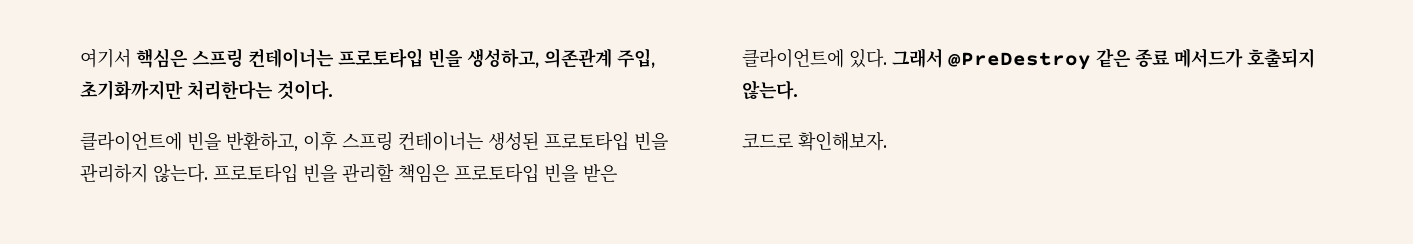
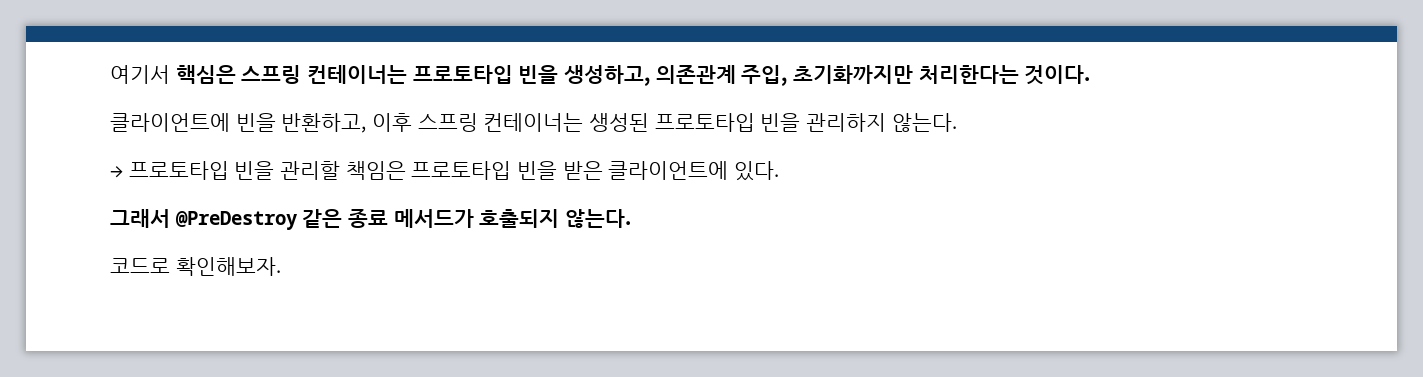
- 클라이언트에 빈을 반환하고, 이후 스프링 컨테이너는 생성된 프로토타입 빈을 관리하지 않는다. 프로토타입 빈을 관리할 책임은 프로토타입 빈을 받은 클라이언트에 있다. 그래서 @PreDestroy 같은 종료 메서드가 호출되지 않는다.
+ 클라이언트에 빈을 반환하고, 이후 스프링 컨테이너는 생성된 프로토타입 빈을 관리하지 않는다.
+ → 프로토타입 빈을 관리할 책임은 프로토타입 빈을 받은 클라이언트에 있다.
+ 그래서 @PreDestroy 같은 종료 메서드가 호출되지 않는다.

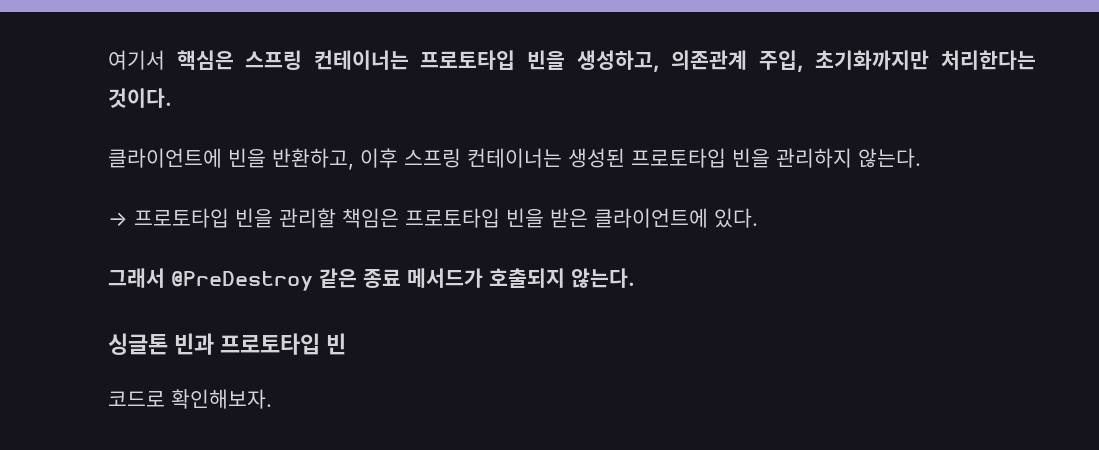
+ 싱글톤 빈과 프로토타입 빈

